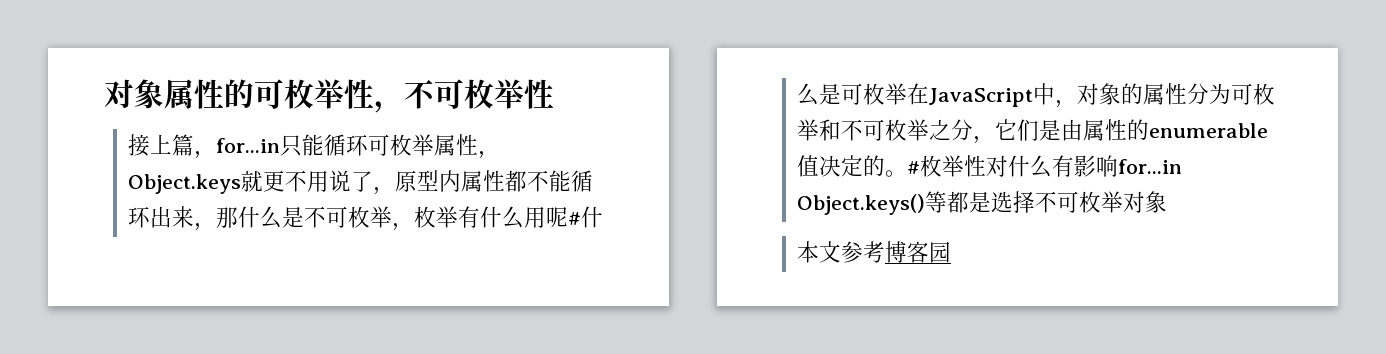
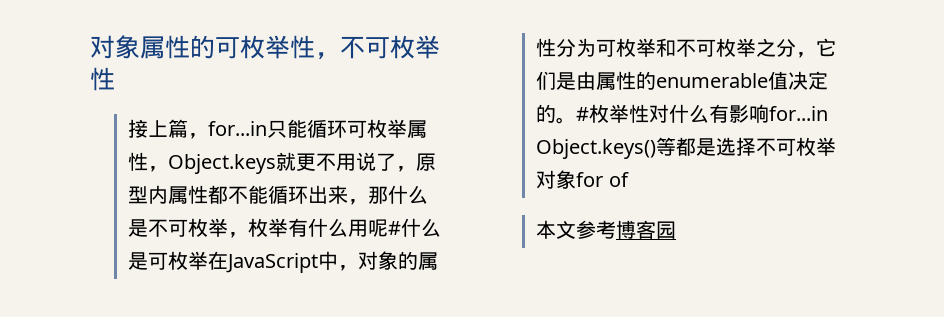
- #枚举性对什么有影响for...in Object.keys()等都是选择不可枚举对象
+ #枚举性对什么有影响for...in Object.keys()等都是选择不可枚举对象for of

